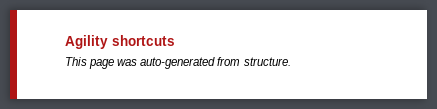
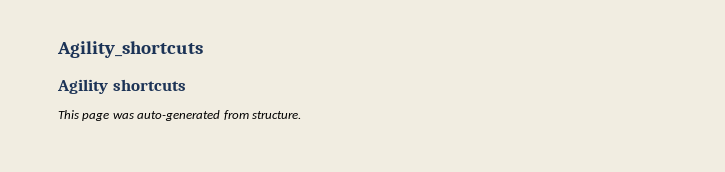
+ Agility_shortcuts

